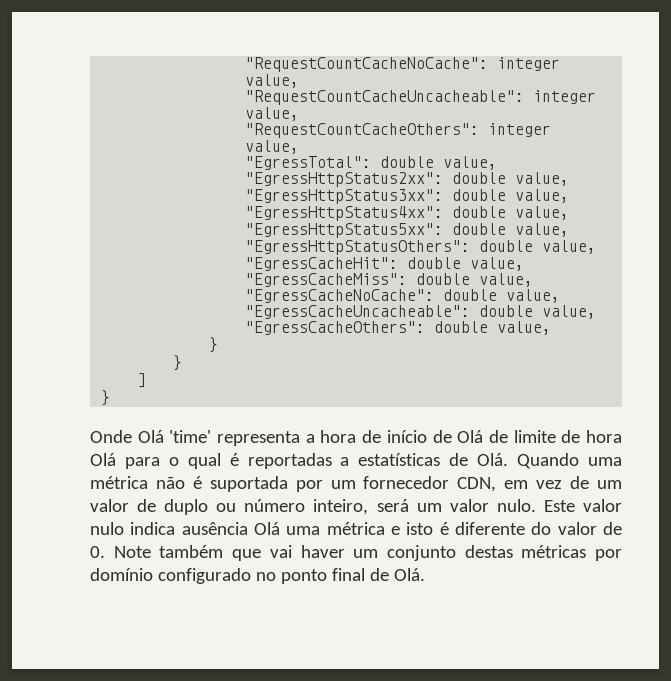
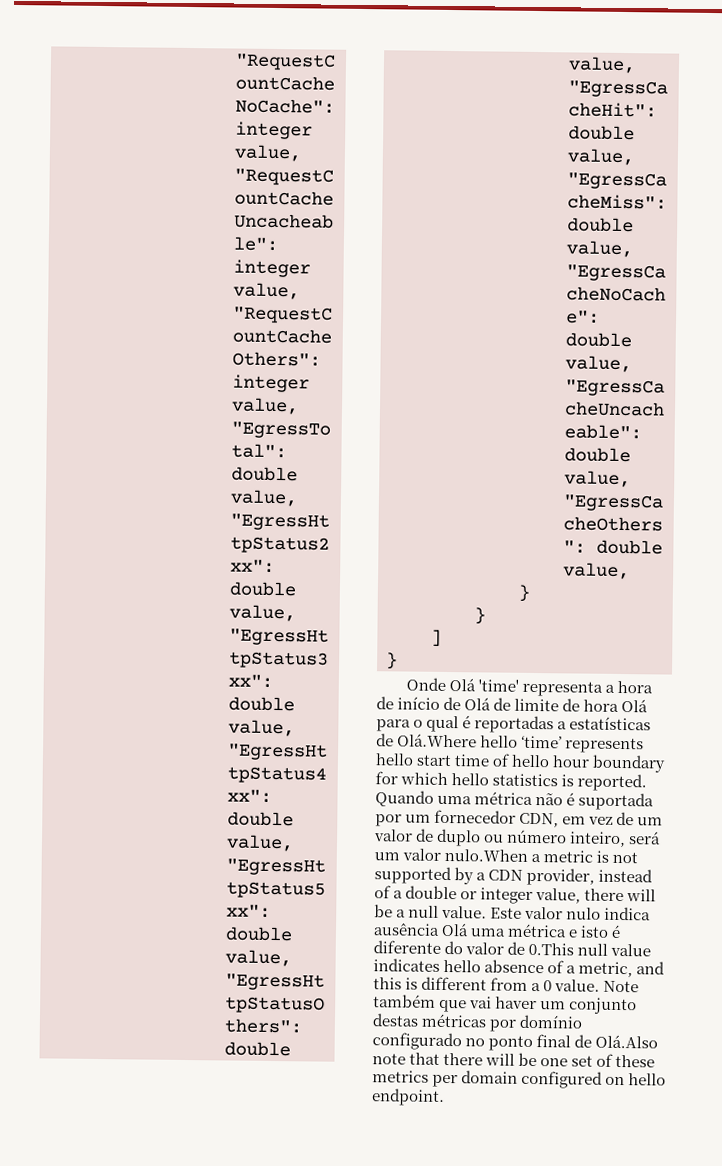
- Onde Olá 'time' representa a hora de início de Olá de limite de hora Olá para o qual é reportadas a estatísticas de Olá. Quando uma métrica não é suportada por um fornecedor CDN, em vez de um valor de duplo ou número inteiro, será um valor nulo.
+ Onde Olá 'time' representa a hora de início de Olá de limite de hora Olá para o qual é reportadas a estatísticas de Olá.Where hello ‘time’ represents hello start time of hello hour boundary for which hello statistics is reported. Quando uma métrica não é suportada por um fornecedor CDN, em vez de um valor de duplo ou número inteiro, será um valor nulo.When a metric is not supported by a CDN provider, instead of a double or integer value, there will be a null value.
- Este valor nulo indica ausência Olá uma métrica e isto é diferente do valor de 0. Note também que vai haver um conjunto destas métricas por domínio configurado no ponto final de Olá.
+ Este valor nulo indica ausência Olá uma métrica e isto é diferente do valor de 0.This null value indicates hello absence of a metric, and this is different from a 0 value. Note também que vai haver um conjunto destas métricas por domínio configurado no ponto final de Olá.Also note that there will be one set of these metrics per domain configured on hello endpoint.

